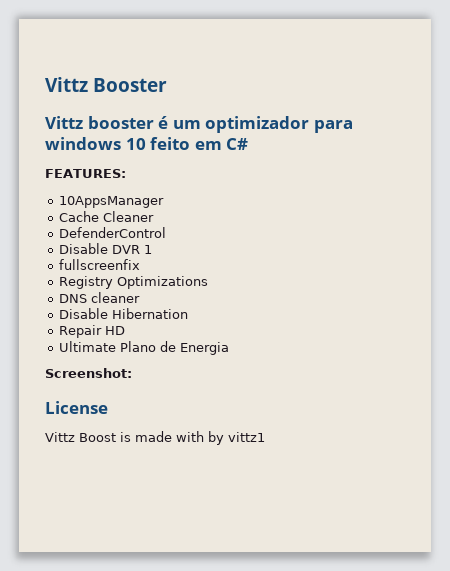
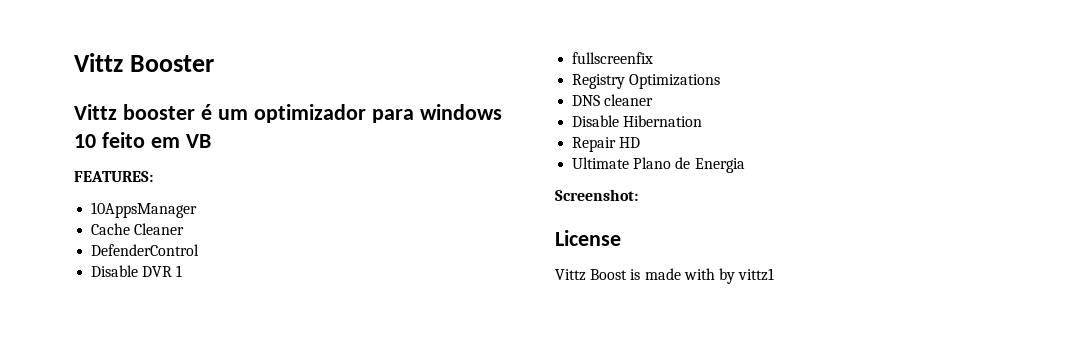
- Vittz booster é um optimizador para windows 10 feito em C#
+ Vittz booster é um optimizador para windows 10 feito em VB

